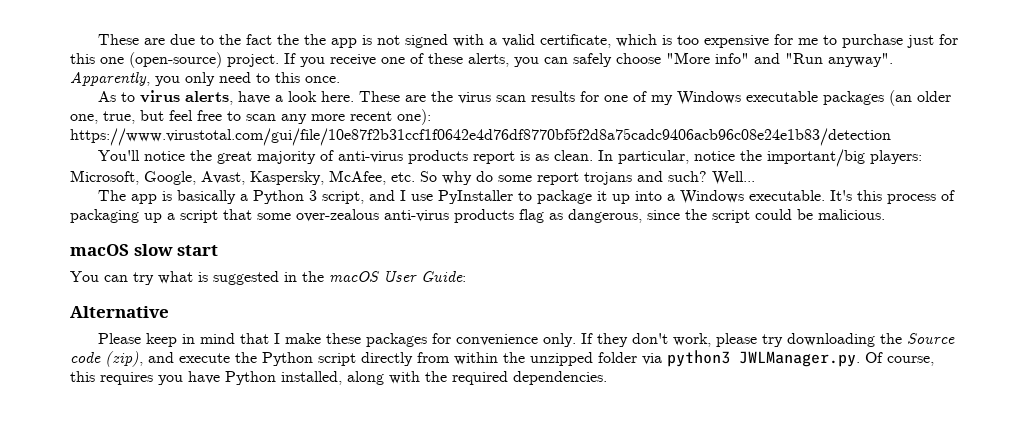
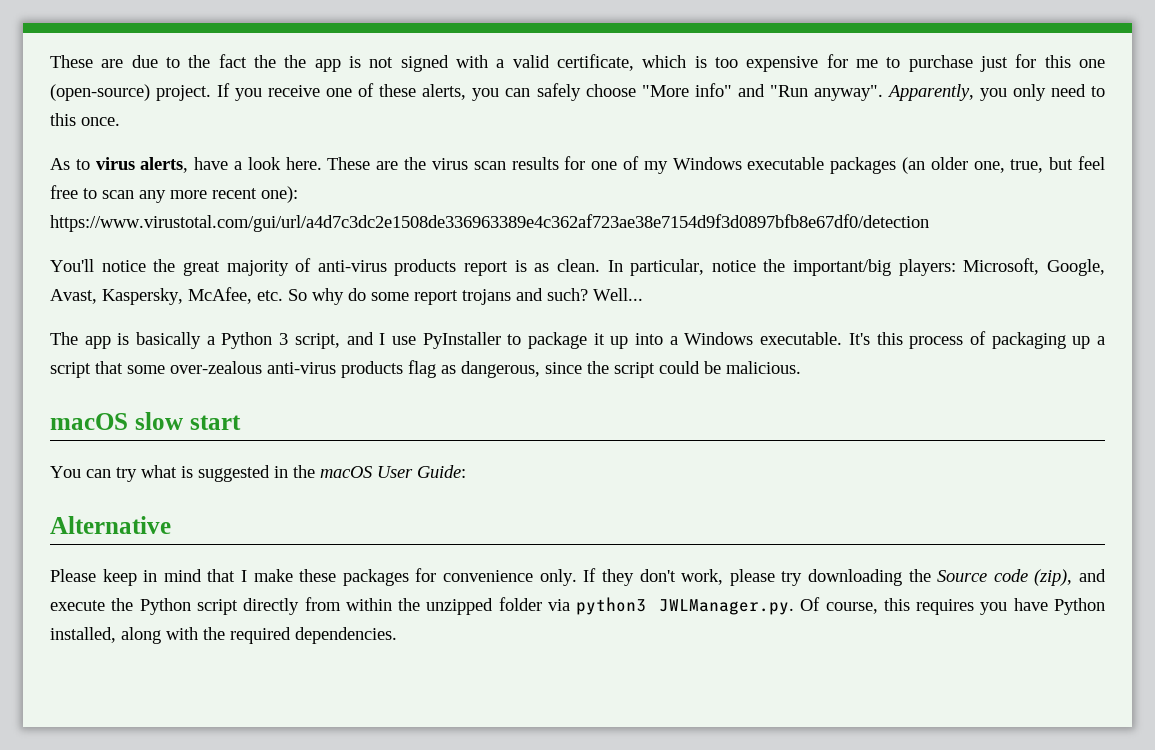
- These are the virus scan results for one of my Windows executable packages (an older one, true, but feel free to scan any more recent one): https://www.virustotal.com/gui/file/10e87f2b31ccf1f0642e4d76df8770bf5f2d8a75cadc9406acb96c08e24e1b83/detection
+ These are the virus scan results for one of my Windows executable packages (an older one, true, but feel free to scan any more recent one): https://www.virustotal.com/gui/url/a4d7c3dc2e1508de336963389e4c362af723ae38e7154d9f3d0897bfb8e67df0/detection

